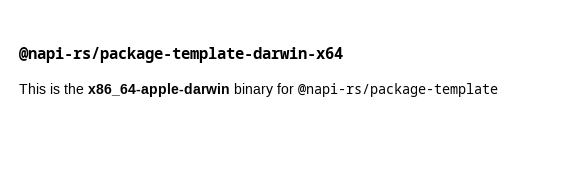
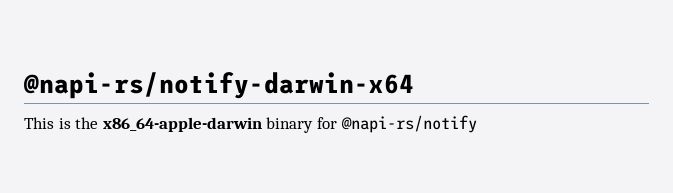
- @napi-rs/package-template-darwin-x64
+ @napi-rs/notify-darwin-x64
- This is the x86_64-apple-darwin binary for @napi-rs/package-template
+ This is the x86_64-apple-darwin binary for @napi-rs/notify

